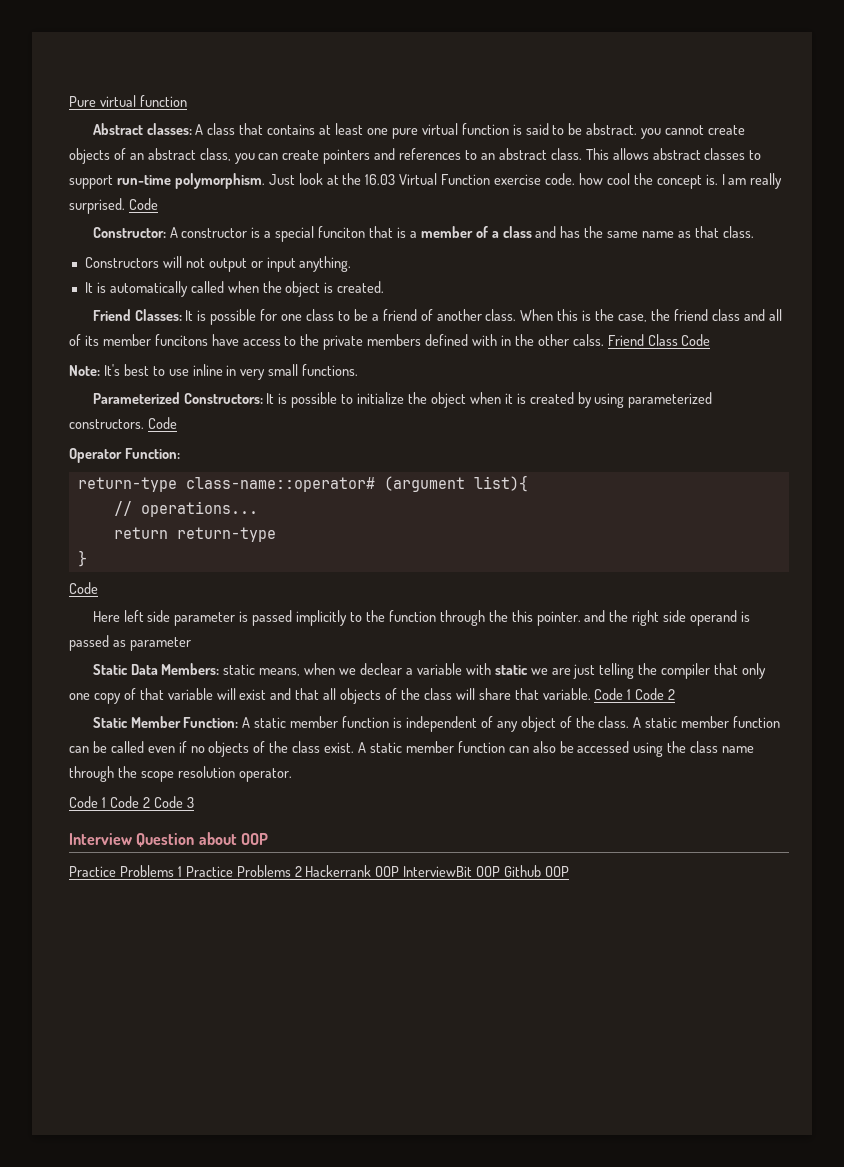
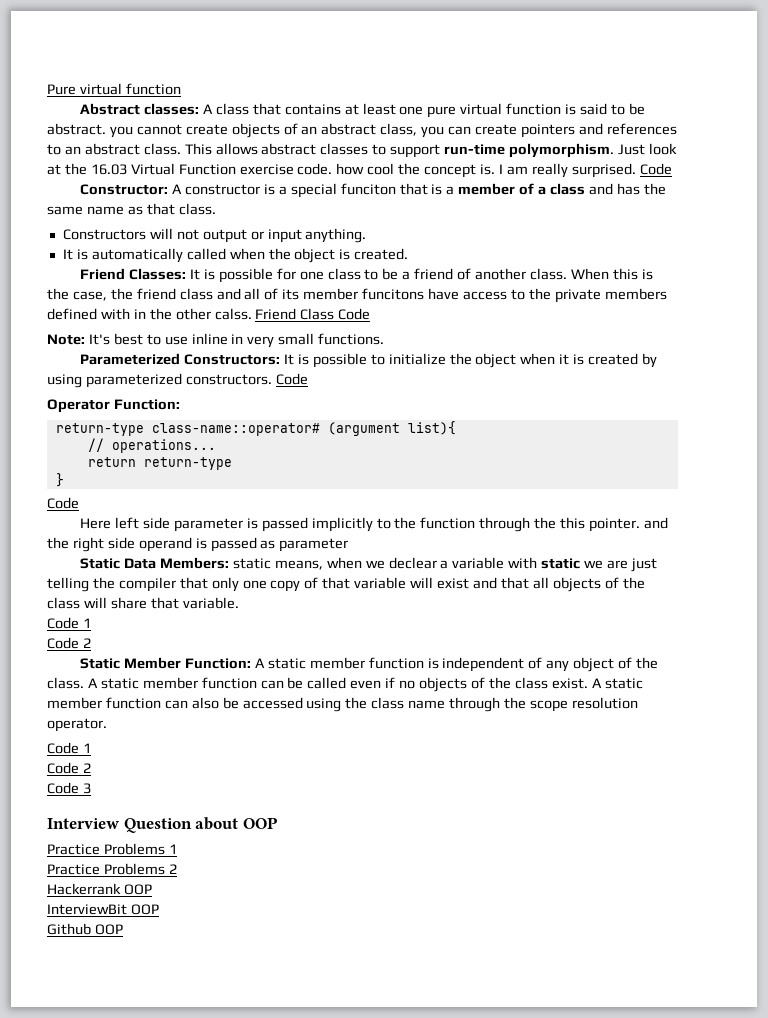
- Static Data Members: static means, when we declear a variable with static we are just telling the compiler that only one copy of that variable will exist and that all objects of the class will share that variable. Code 1 Code 2
+ Static Data Members: static means, when we declear a variable with static we are just telling the compiler that only one copy of that variable will exist and that all objects of the class will share that variable.
+ Code 1
+ Code 2
  A static member function can also be accessed using the class name through the scope resolution operator.
- Code 1 Code 2 Code 3
+ Code 1
+ Code 2
+ Code 3
- Practice Problems 1 Practice Problems 2 Hackerrank OOP InterviewBit OOP Github OOP
+ Practice Problems 1
+ Practice Problems 2
+ Hackerrank OOP
+ InterviewBit OOP
+ Github OOP

